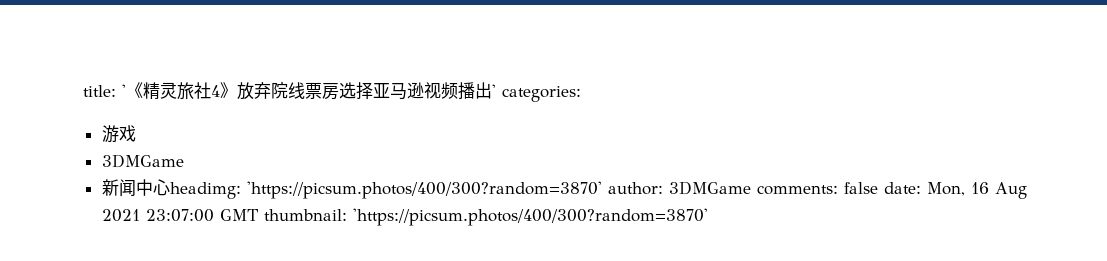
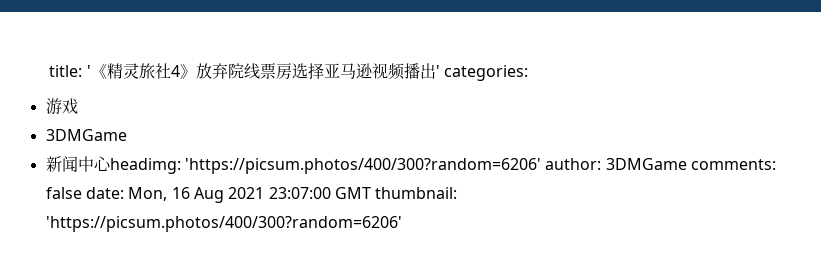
- 新闻中心headimg: 'https://picsum.photos/400/300?random=3870' author: 3DMGame comments: false date: Mon, 16 Aug 2021 23:07:00 GMT thumbnail: 'https://picsum.photos/400/300?random=3870'
+ 新闻中心headimg: 'https://picsum.photos/400/300?random=6206' author: 3DMGame comments: false date: Mon, 16 Aug 2021 23:07:00 GMT thumbnail: 'https://picsum.photos/400/300?random=6206'

